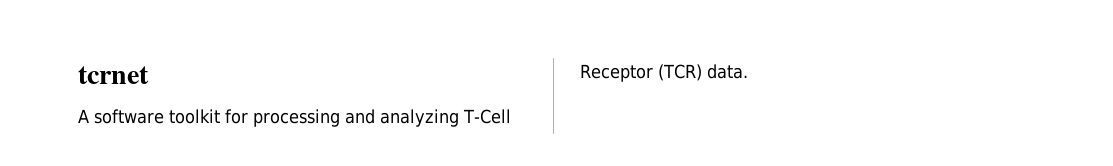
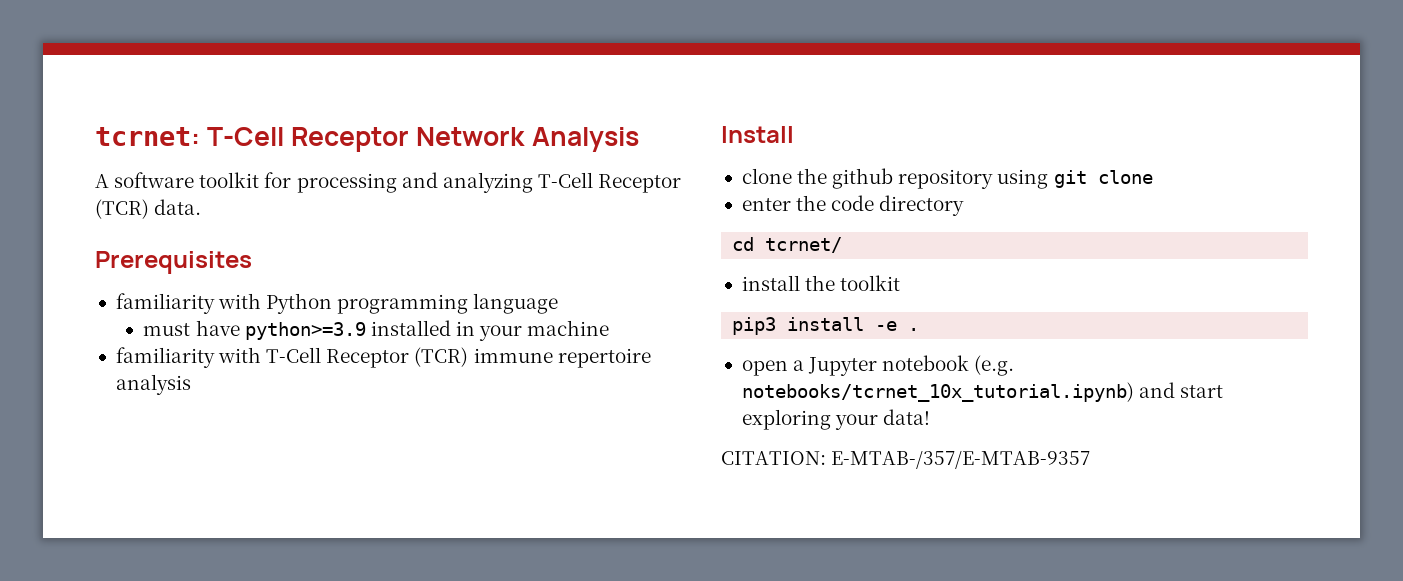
- tcrnet
+ tcrnet: T-Cell Receptor Network Analysis
+ Prerequisites
+ familiarity with Python programming language
+ must have python>=3.9 installed in your machine
+ familiarity with T-Cell Receptor (TCR) immune repertoire analysis
+ Install
+ clone the github repository using git clone
+ enter the code directory
+ cd tcrnet/
+ install the toolkit
+ pip3 install -e .
+ open a Jupyter notebook (e.g. notebooks/tcrnet_10x_tutorial.ipynb) and start exploring your data!
+ CITATION: E-MTAB-/357/E-MTAB-9357

